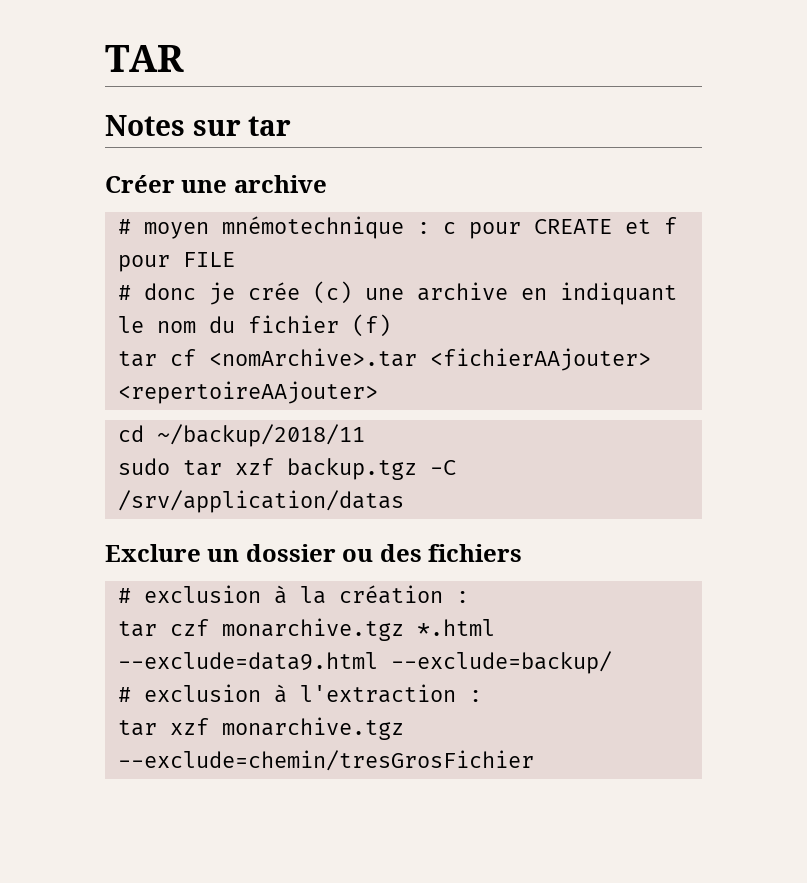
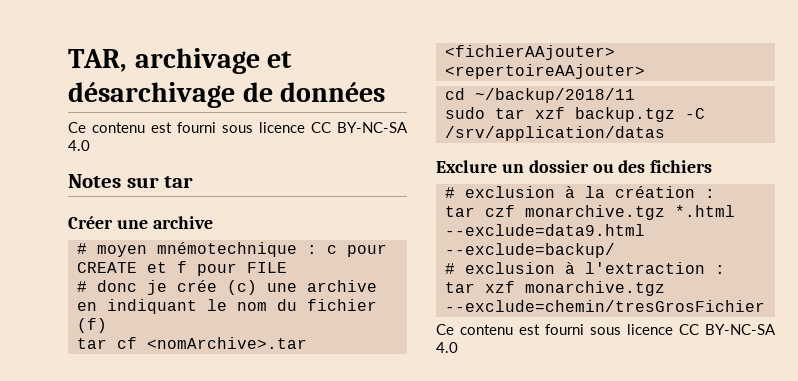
- TAR
+ TAR, archivage et désarchivage de données
+ Ce contenu est fourni sous licence CC BY-NC-SA 4.0
  tar xzf monarchive.tgz --exclude=chemin/tresGrosFichier
+ Ce contenu est fourni sous licence CC BY-NC-SA 4.0

